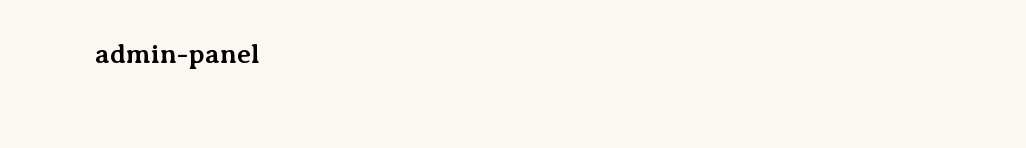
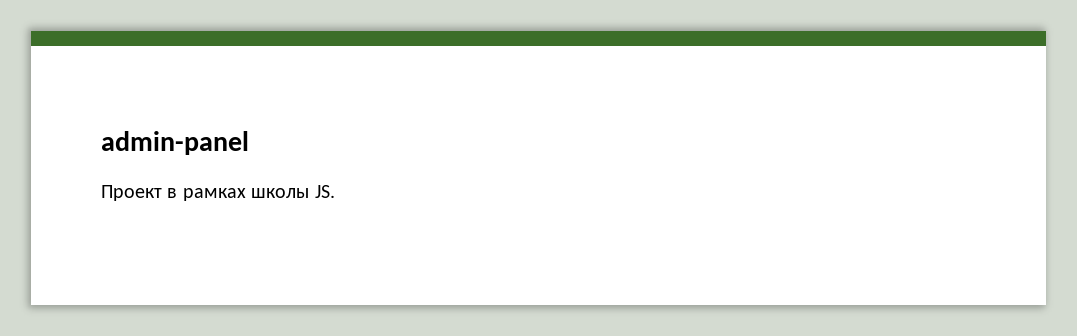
+ Проект в рамках школы JS.

